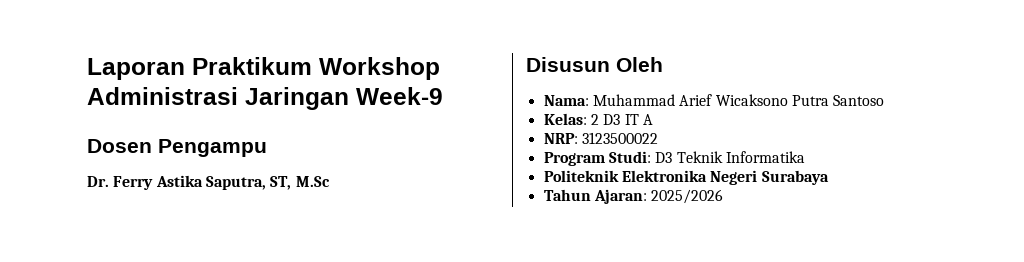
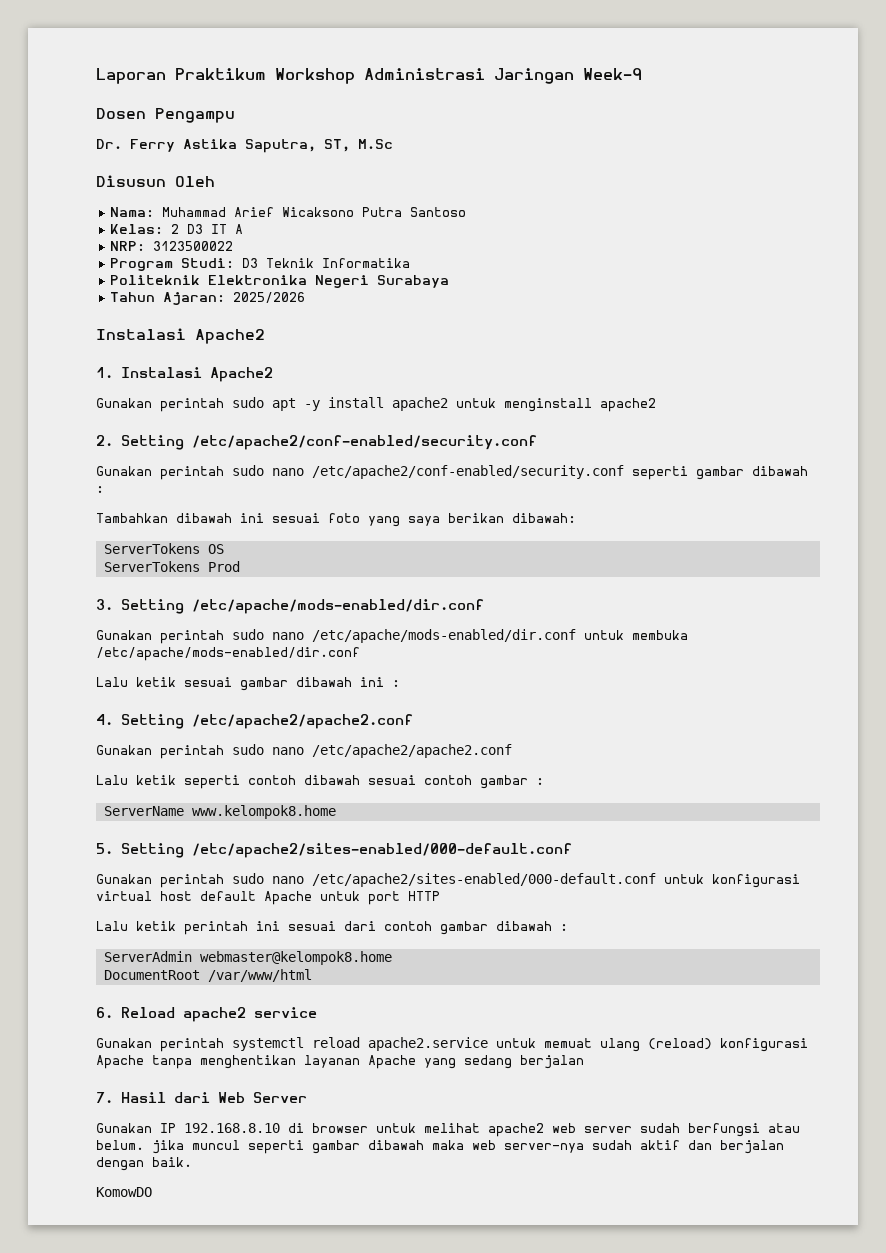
  Tahun Ajaran: 2025/2026
+ Instalasi Apache2
+ 1. Instalasi Apache2
+ Gunakan perintah sudo apt -y install apache2 untuk menginstall apache2
+ 2. Setting /etc/apache2/conf-enabled/security.conf
+ Gunakan perintah sudo nano /etc/apache2/conf-enabled/security.conf seperti gambar dibawah :
+ Tambahkan dibawah ini sesuai foto yang saya berikan dibawah:
+ ServerTokens OS
+ ServerTokens Prod
+ 3. Setting /etc/apache/mods-enabled/dir.conf
+ Gunakan perintah sudo nano /etc/apache/mods-enabled/dir.conf untuk membuka /etc/apache/mods-enabled/dir.conf
+ Lalu ketik sesuai gambar dibawah ini :
+ 4. Setting /etc/apache2/apache2.conf
+ Gunakan perintah sudo nano /etc/apache2/apache2.conf
+ Lalu ketik seperti contoh dibawah sesuai contoh gambar :
+ ServerName www.kelompok8.home
+ 5. Setting /etc/apache2/sites-enabled/000-default.conf
+ Gunakan perintah sudo nano /etc/apache2/sites-enabled/000-default.conf untuk konfigurasi virtual host default Apache untuk port HTTP
+ Lalu ketik perintah ini sesuai dari contoh gambar dibawah :
+ ServerAdmin webmaster@kelompok8.home
+ DocumentRoot /var/www/html
+ 6. Reload apache2 service
+ Gunakan perintah systemctl reload apache2.service untuk memuat ulang (reload) konfigurasi Apache tanpa menghentikan layanan Apache yang sedang berjalan
+ 7. Hasil dari Web Server
+ Gunakan IP 192.168.8.10 di browser untuk melihat apache2 web server sudah berfungsi atau belum. jika muncul seperti gambar dibawah maka web server-nya sudah aktif dan berjalan dengan baik.
+ KomowDO

